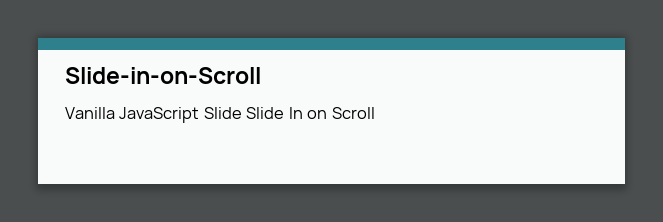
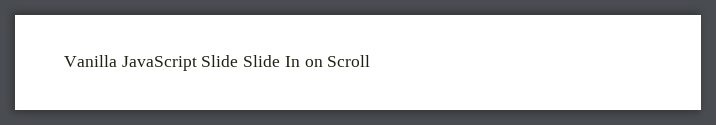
- Slide-in-on-Scroll

